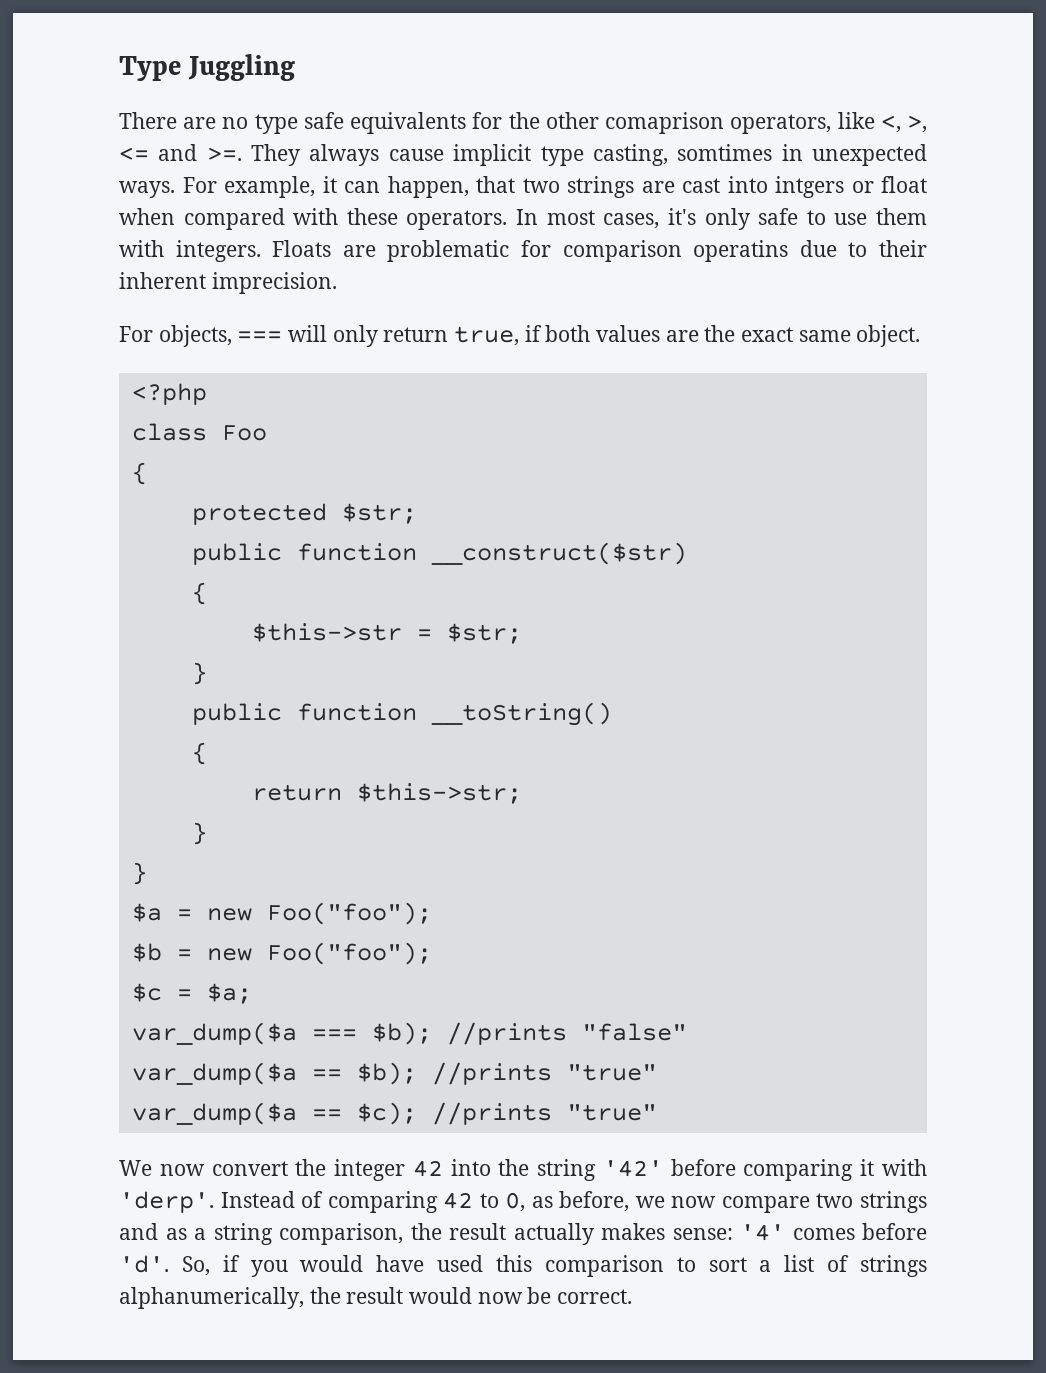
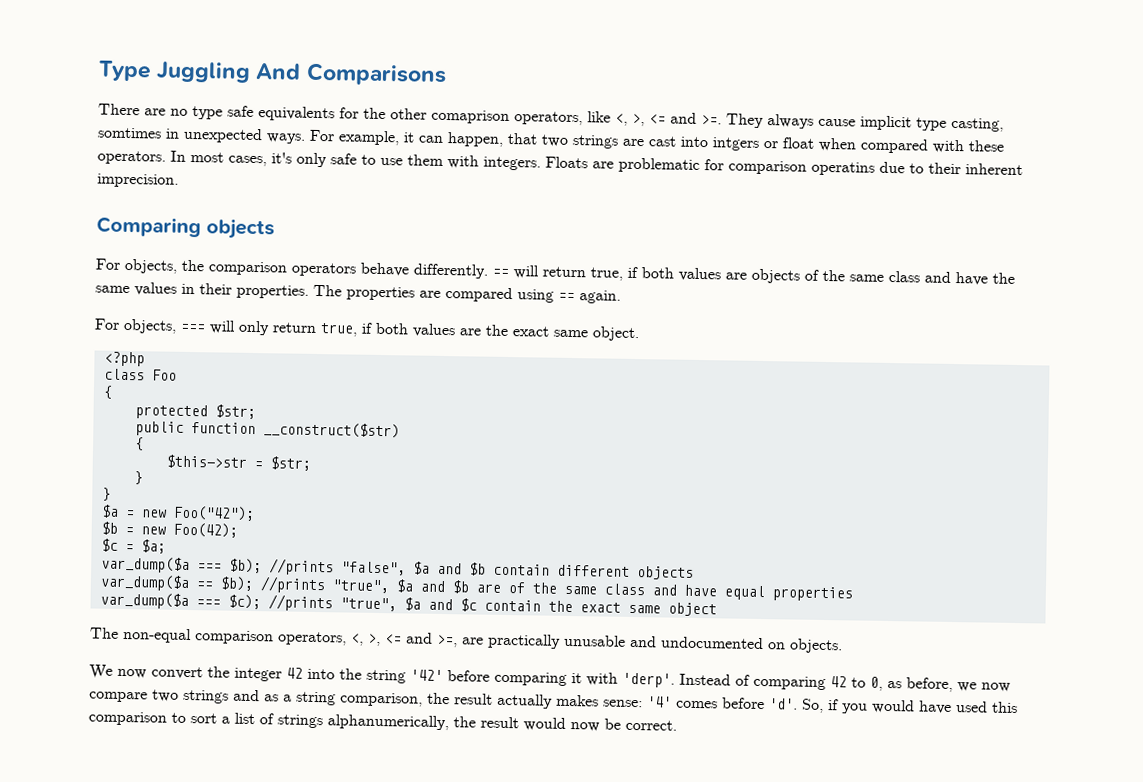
- Type Juggling
+ Type Juggling And Comparisons
+ Comparing objects
+ For objects, the comparison operators behave differently. == will return true, if both values are objects of the same class and have the same values in their properties. The properties are compared using == again.
- public function __toString()
- {
- return $this->str;
- }
- $a = new Foo("foo");
+ $a = new Foo("42");
- $b = new Foo("foo");
+ $b = new Foo(42);
- var_dump($a === $b); //prints "false"
- var_dump($a == $b); //prints "true"
- var_dump($a == $c); //prints "true"
+ var_dump($a === $b); //prints "false", $a and $b contain different objects
+ var_dump($a == $b); //prints "true", $a and $b are of the same class and have equal properties
+ var_dump($a === $c); //prints "true", $a and $c contain the exact same object
+ The non-equal comparison operators, <, >, <= and >=, are practically unusable and undocumented on objects.

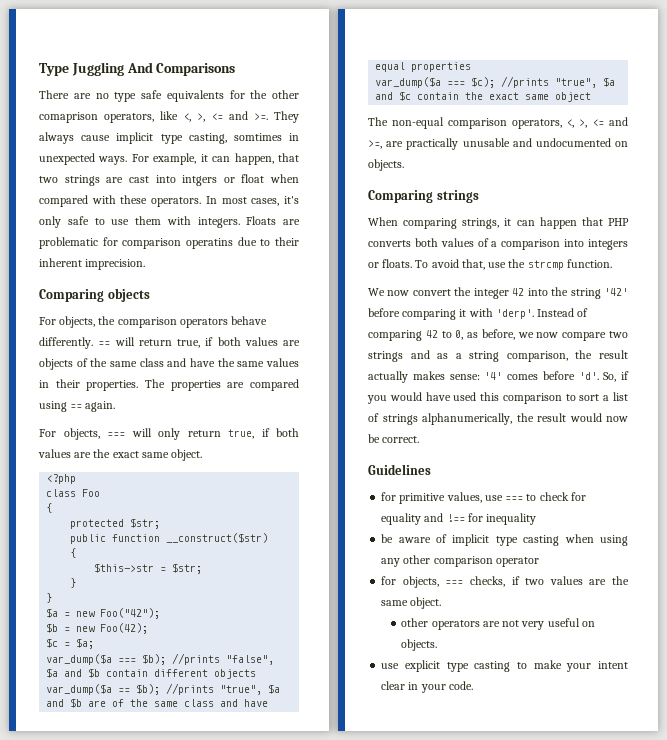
+ Comparing strings
+ When comparing strings, it can happen that PHP converts both values of a comparison into integers or floats. To avoid that, use the strcmp function.
+ Guidelines
+ for primitive values, use === to check for equality and !== for inequality
+ be aware of implicit type casting when using any other comparison operator
+ for objects, === checks, if two values are the same object.
+ other operators are not very useful on objects.
+ use explicit type casting to make your intent clear in your code.

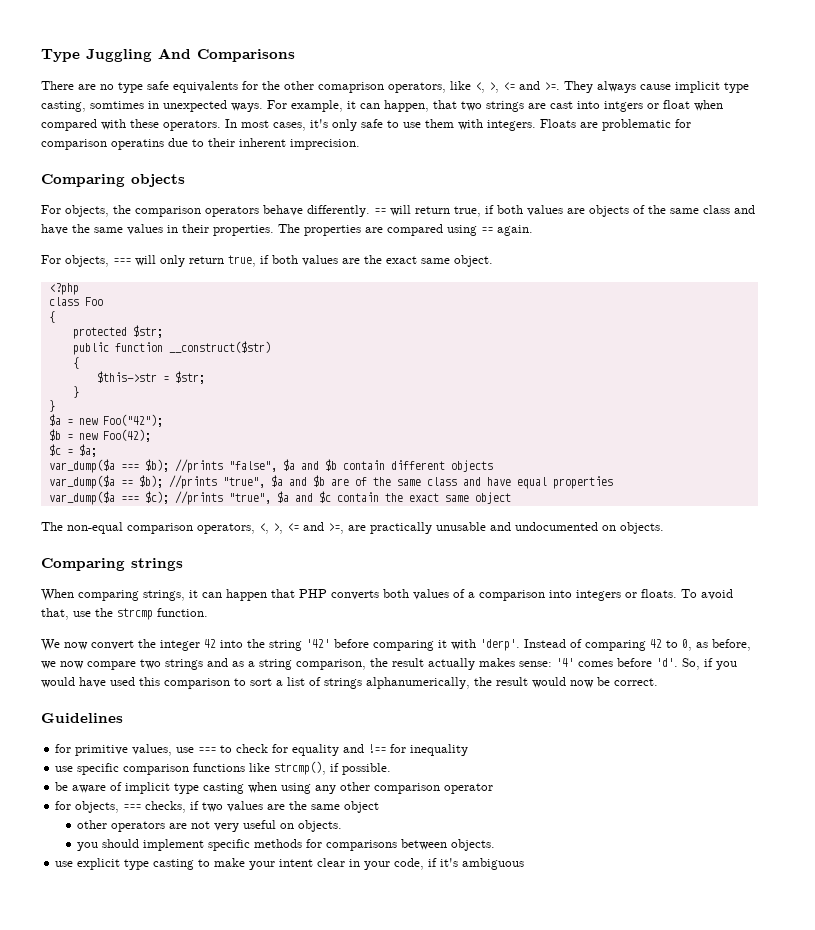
+ use specific comparison functions like strcmp(), if possible.
- for objects, === checks, if two values are the same object.
+ for objects, === checks, if two values are the same object
+ you should implement specific methods for comparisons between objects.
- use explicit type casting to make your intent clear in your code.
+ use explicit type casting to make your intent clear in your code, if it's ambiguous

